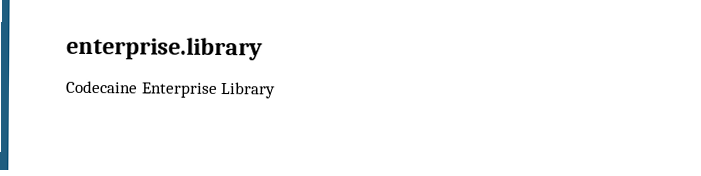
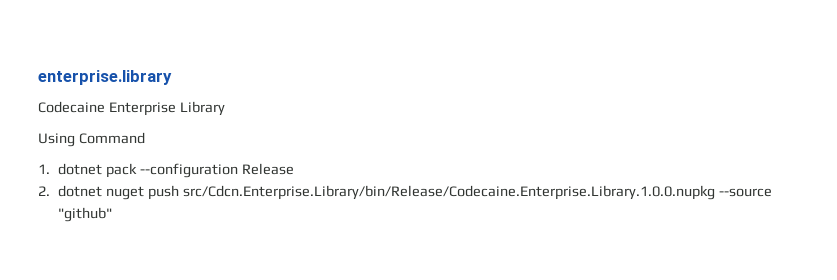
+ Using Command
+ 1. dotnet pack --configuration Release
+ 2. dotnet nuget push src/Cdcn.Enterprise.Library/bin/Release/Codecaine.Enterprise.Library.1.0.0.nupkg --source "github"

